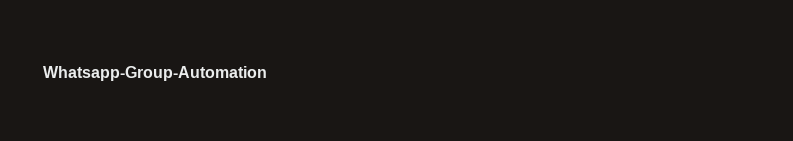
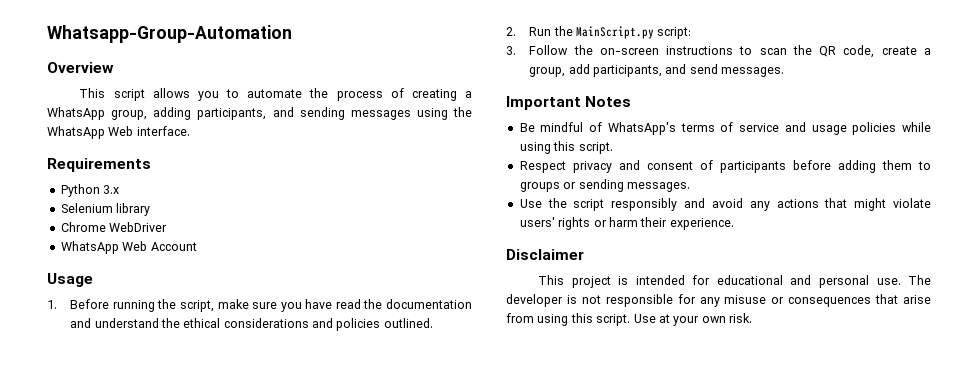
+ Overview
+ This script allows you to automate the process of creating a WhatsApp group, adding participants, and sending messages using the WhatsApp Web interface.
+ Requirements
+ Python 3.x
+ Selenium library
+ Chrome WebDriver
+ WhatsApp Web Account
+ Usage
+ 1. Before running the script, make sure you have read the documentation and understand the ethical considerations and policies outlined.
+ 2. Run the MainScript.py script:
+ 3. Follow the on-screen instructions to scan the QR code, create a group, add participants, and send messages.
+ Important Notes
+ Be mindful of WhatsApp's terms of service and usage policies while using this script.
+ Respect privacy and consent of participants before adding them to groups or sending messages.
+ Use the script responsibly and avoid any actions that might violate users' rights or harm their experience.
+ Disclaimer
+ This project is intended for educational and personal use. The developer is not responsible for any misuse or consequences that arise from using this script. Use at your own risk.

